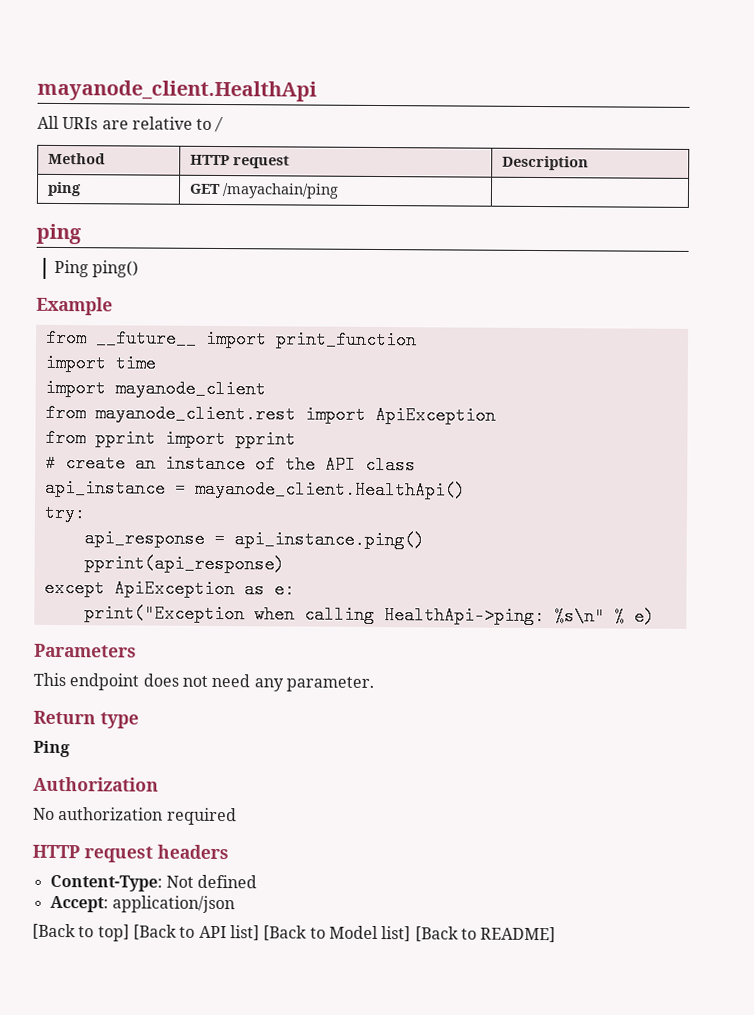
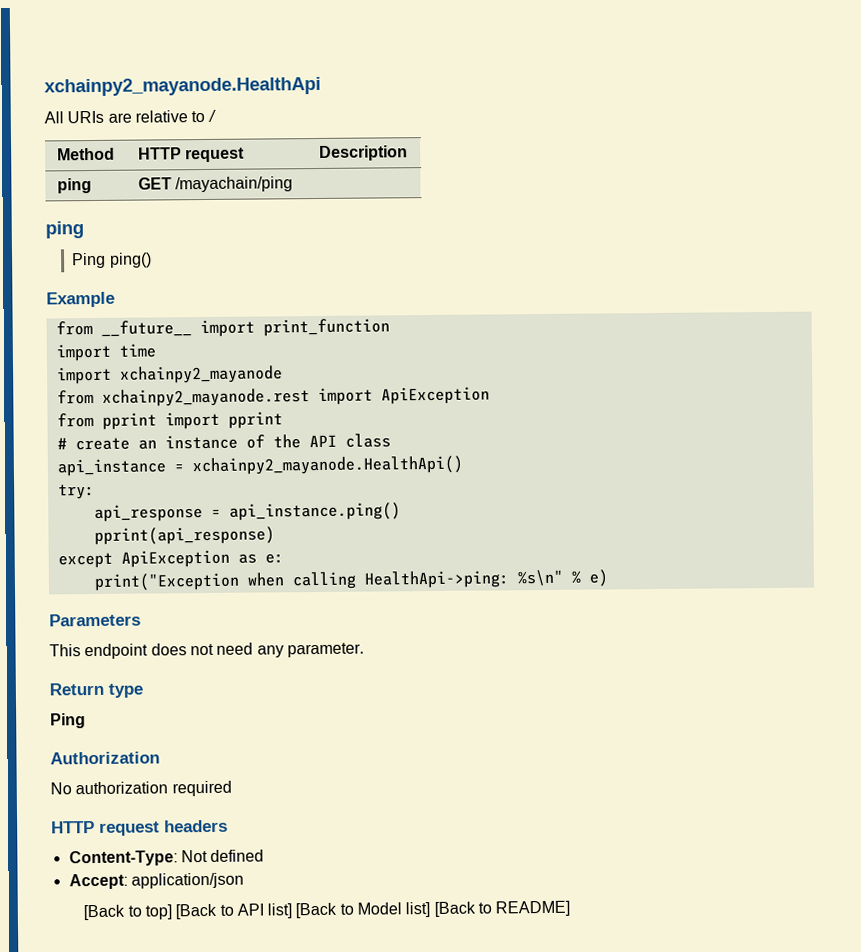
- mayanode_client.HealthApi
+ xchainpy2_mayanode.HealthApi
- import mayanode_client
- from mayanode_client.rest import ApiException
+ import xchainpy2_mayanode
+ from xchainpy2_mayanode.rest import ApiException
- api_instance = mayanode_client.HealthApi()
+ api_instance = xchainpy2_mayanode.HealthApi()

